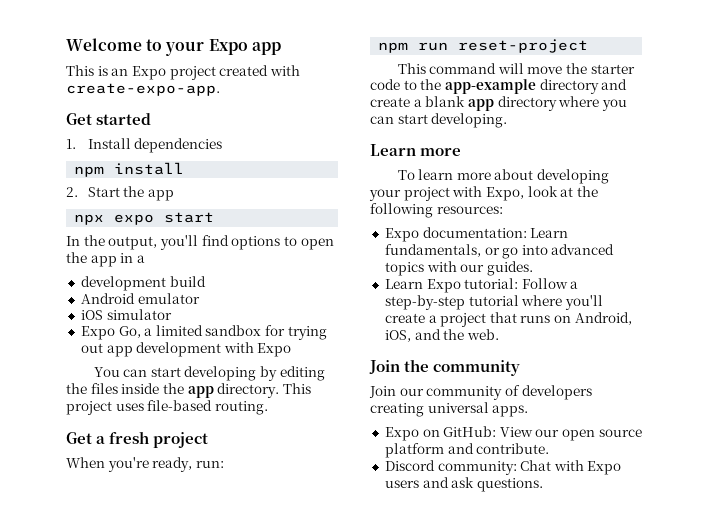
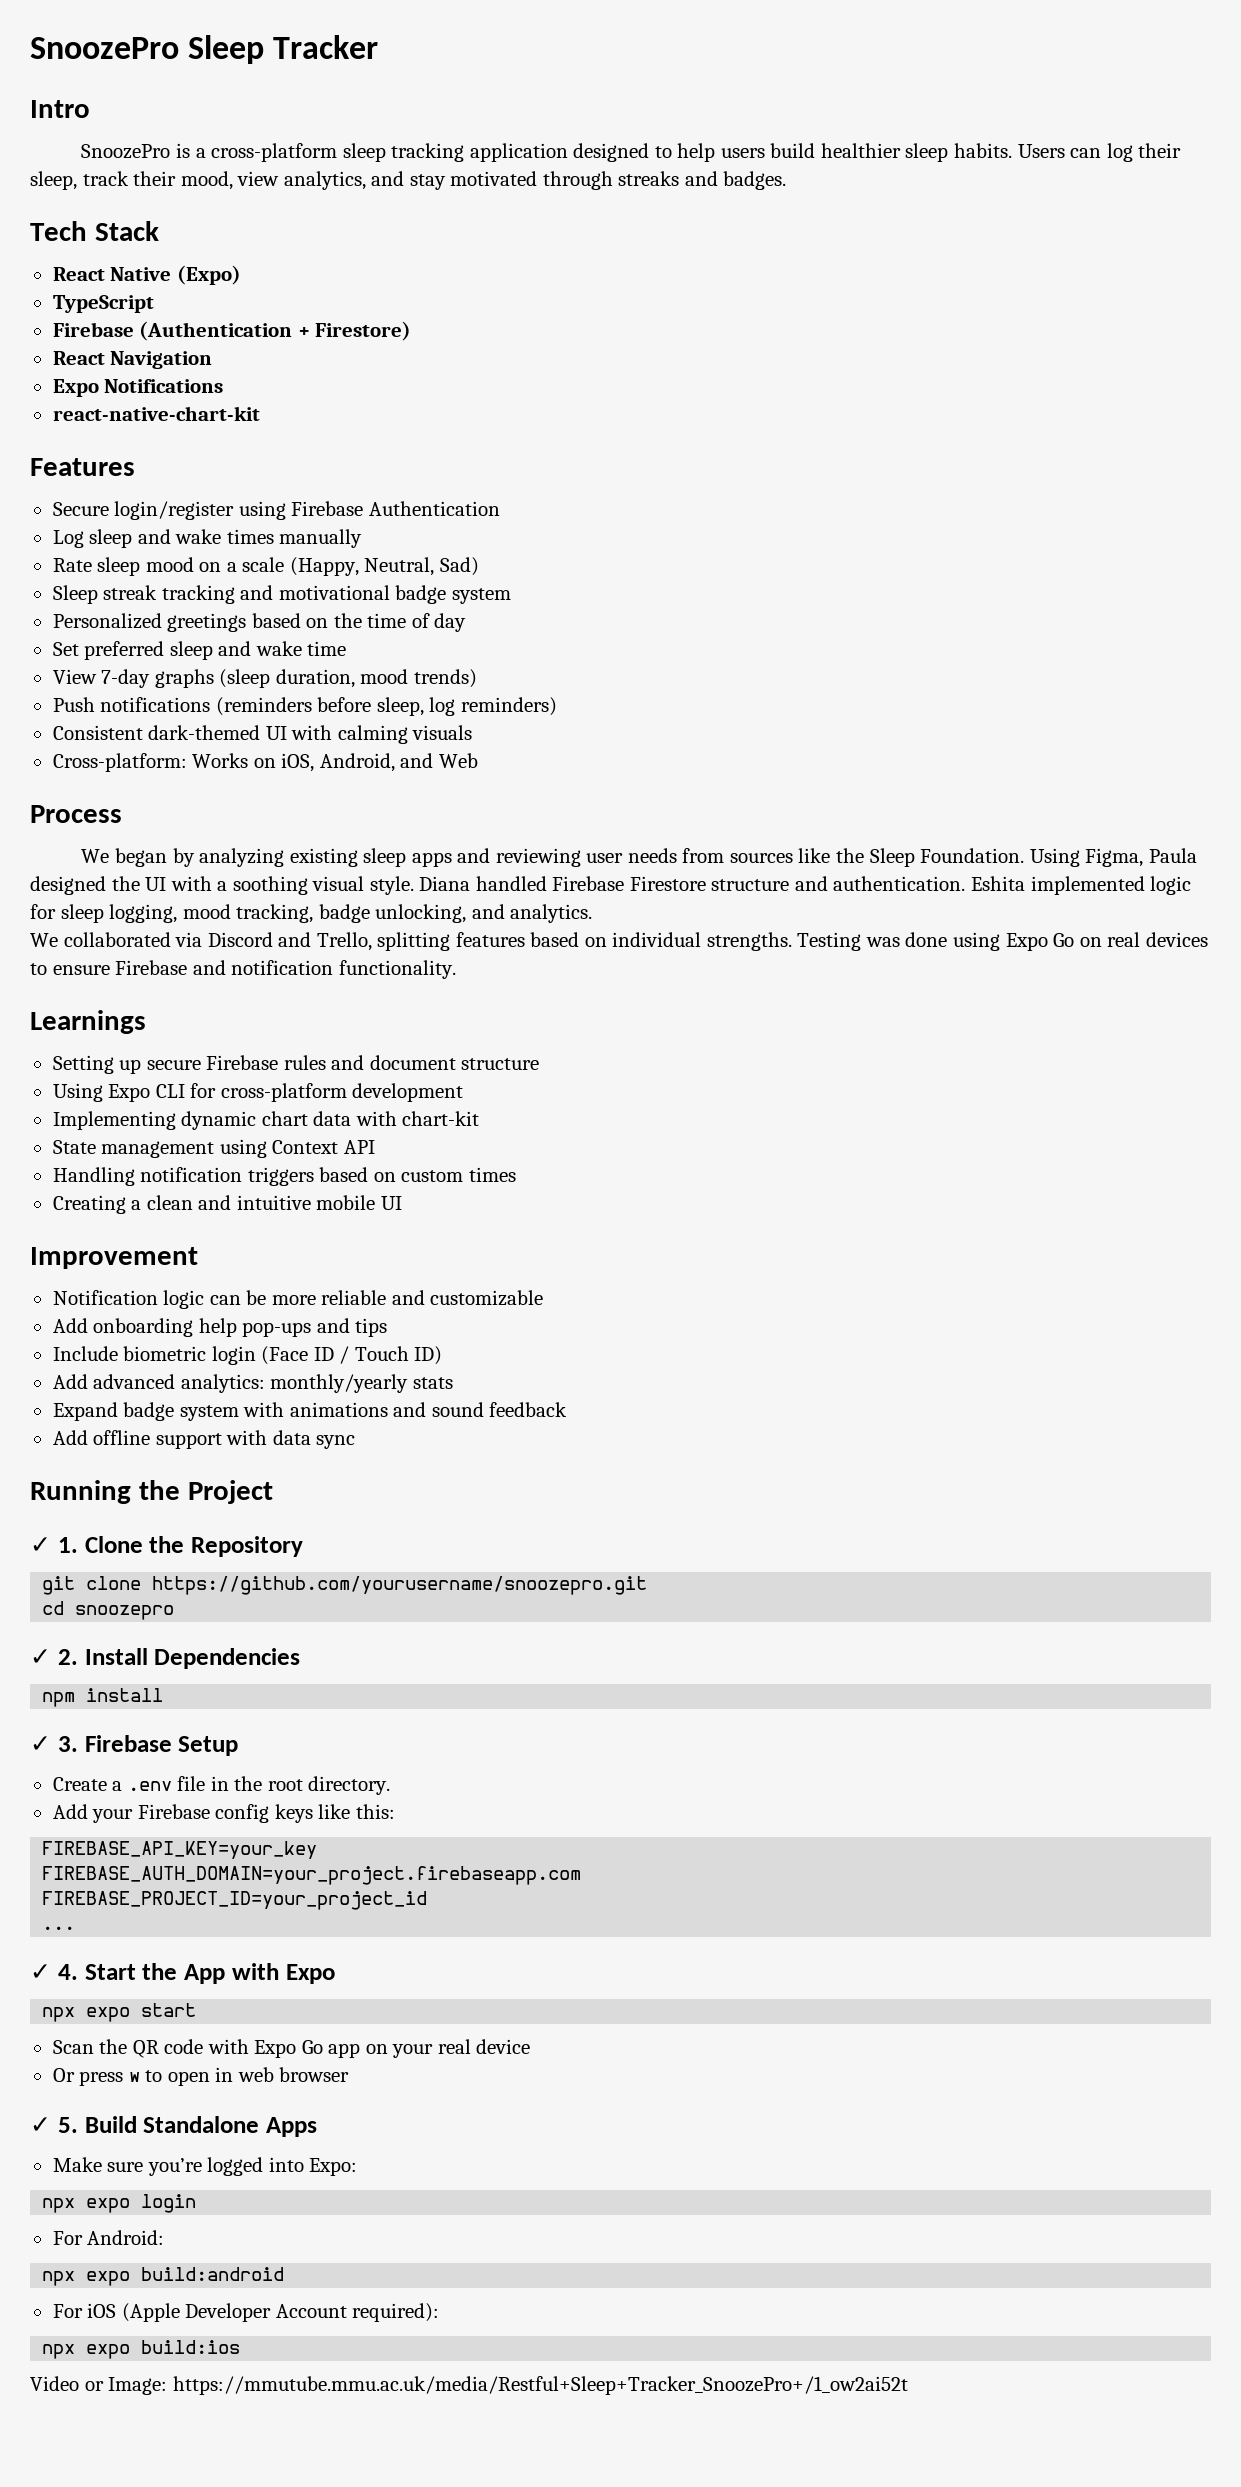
- Welcome to your Expo app
- This is an Expo project created with create-expo-app.
- Get started
- 1. Install dependencies
+ SnoozePro Sleep Tracker
+ Intro
+ SnoozePro is a cross-platform sleep tracking application designed to help users build healthier sleep habits. Users can log their sleep, track their mood, view analytics, and stay motivated through streaks and badges.
+ Tech Stack
+ React Native (Expo)
+ TypeScript
+ Firebase (Authentication + Firestore)
+ React Navigation
+ Expo Notifications
+ react-native-chart-kit
+ Features
+ Secure login/register using Firebase Authentication
+ Log sleep and wake times manually
+ Rate sleep mood on a scale (Happy, Neutral, Sad)
+ Sleep streak tracking and motivational badge system
+ Personalized greetings based on the time of day
+ Set preferred sleep and wake time
+ View 7-day graphs (sleep duration, mood trends)
+ Push notifications (reminders before sleep, log reminders)
+ Consistent dark-themed UI with calming visuals
+ Cross-platform: Works on iOS, Android, and Web
+ Process
+ We began by analyzing existing sleep apps and reviewing user needs from sources like the Sleep Foundation. Using Figma, Paula designed the UI with a soothing visual style. Diana handled Firebase Firestore structure and authentication. Eshita implemented logic for sleep logging, mood tracking, badge unlocking, and analytics.
+ We collaborated via Discord and Trello, splitting features based on individual strengths. Testing was done using Expo Go on real devices to ensure Firebase and notification functionality.
+ Learnings
+ Setting up secure Firebase rules and document structure
+ Using Expo CLI for cross-platform development
+ Implementing dynamic chart data with chart-kit
+ State management using Context API
+ Handling notification triggers based on custom times
+ Creating a clean and intuitive mobile UI
+ Improvement
+ Notification logic can be more reliable and customizable
+ Add onboarding help pop-ups and tips
+ Include biometric login (Face ID / Touch ID)
+ Add advanced analytics: monthly/yearly stats
+ Expand badge system with animations and sound feedback
+ Add offline support with data sync
+ Running the Project
+ ✓ 1. Clone the Repository
+ git clone https://github.com/yourusername/snoozepro.git
+ cd snoozepro
+ ✓ 2. Install Dependencies
  npm install
- 2. Start the app
+ ✓ 3. Firebase Setup
+ Create a .env file in the root directory.
+ Add your Firebase config keys like this:
+ FIREBASE_API_KEY=your_key
+ FIREBASE_AUTH_DOMAIN=your_project.firebaseapp.com
+ FIREBASE_PROJECT_ID=your_project_id
+ ...
+ ✓ 4. Start the App with Expo
  npx expo start
- In the output, you'll find options to open the app in a
- development build
- Android emulator
- iOS simulator
- Expo Go, a limited sandbox for trying out app development with Expo
- You can start developing by editing the files inside the app directory. This project uses file-based routing.
- Get a fresh project
- When you're ready, run:
- npm run reset-project
- This command will move the starter code to the app-example directory and create a blank app directory where you can start developing.
- Learn more
- To learn more about developing your project with Expo, look at the following resources:
- Expo documentation: Learn fundamentals, or go into advanced topics with our guides.
- Learn Expo tutorial: Follow a step-by-step tutorial where you'll create a project that runs on Android, iOS, and the web.
- Join the community
- Join our community of developers creating universal apps.
- Expo on GitHub: View our open source platform and contribute.
- Discord community: Chat with Expo users and ask questions.
+ Scan the QR code with Expo Go app on your real device
+ Or press w to open in web browser
+ ✓ 5. Build Standalone Apps
+ Make sure you’re logged into Expo:
+ npx expo login
+ For Android:
+ npx expo build:android
+ For iOS (Apple Developer Account required):
+ npx expo build:ios
+ Video or Image: https://mmutube.mmu.ac.uk/media/Restful+Sleep+Tracker_SnoozePro+/1_ow2ai52t

